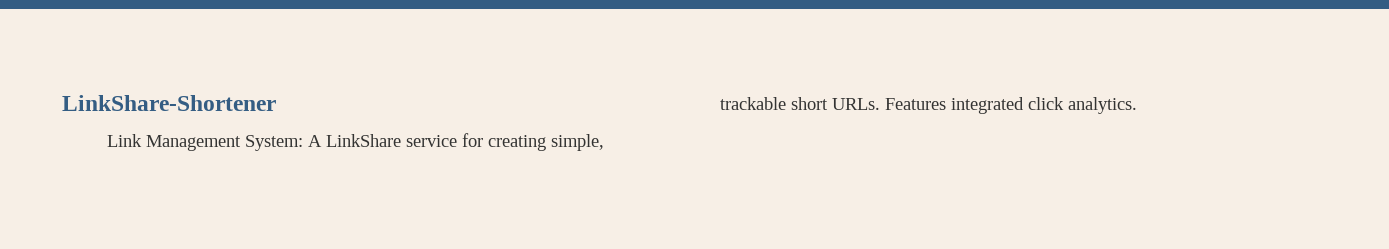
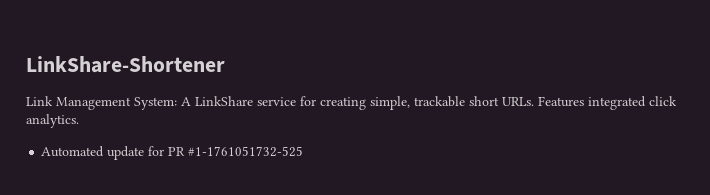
+ Automated update for PR #1-1761051732-525

